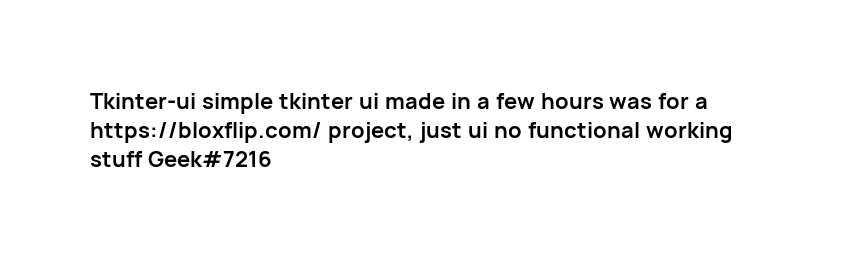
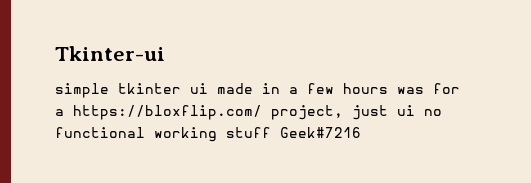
- Tkinter-ui simple tkinter ui made in a few hours was for a https://bloxflip.com/ project, just ui no functional working stuff Geek#7216
+ Tkinter-ui
+ simple tkinter ui made in a few hours was for a https://bloxflip.com/ project, just ui no functional working stuff Geek#7216

